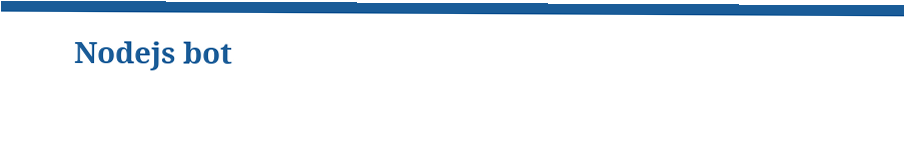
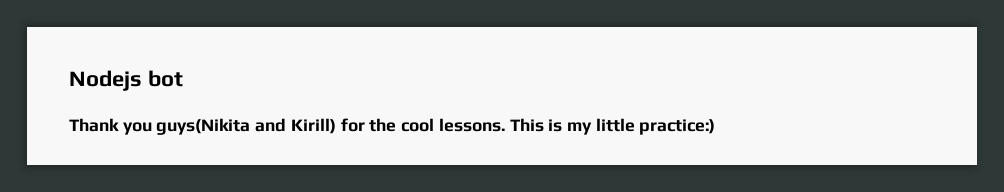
+ Thank you guys(Nikita and Kirill) for the cool lessons. This is my little practice:)

